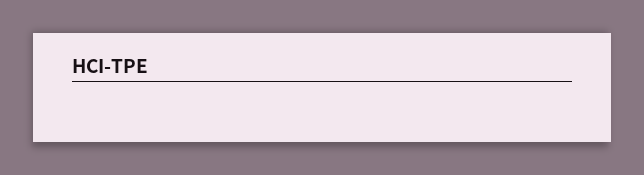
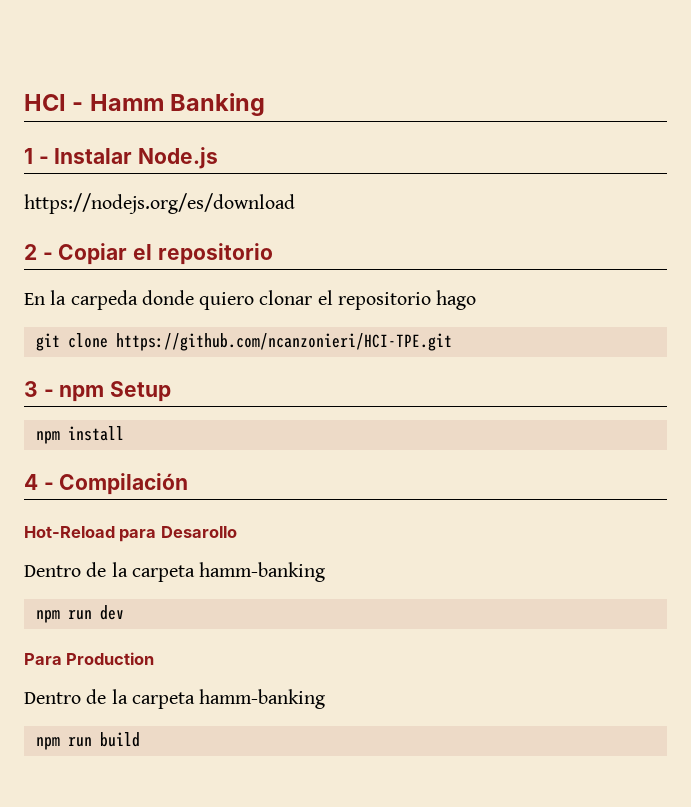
- HCI-TPE
+ HCI - Hamm Banking
+ 1 - Instalar Node.js
+ https://nodejs.org/es/download
+ 2 - Copiar el repositorio
+ En la carpeda donde quiero clonar el repositorio hago
+ git clone https://github.com/ncanzonieri/HCI-TPE.git
+ 3 - npm Setup
+ npm install
+ 4 - Compilación
+ Hot-Reload para Desarollo
+ Dentro de la carpeta hamm-banking
+ npm run dev
+ Para Production
+ Dentro de la carpeta hamm-banking
+ npm run build

